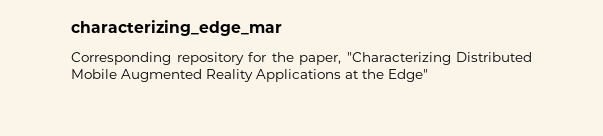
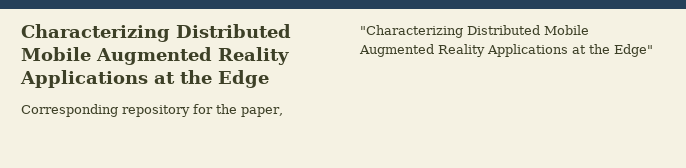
- characterizing_edge_mar
+ Characterizing Distributed Mobile Augmented Reality Applications at the Edge

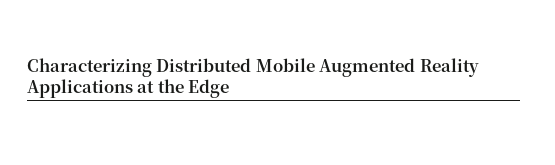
- Corresponding repository for the paper, "Characterizing Distributed Mobile Augmented Reality Applications at the Edge"

